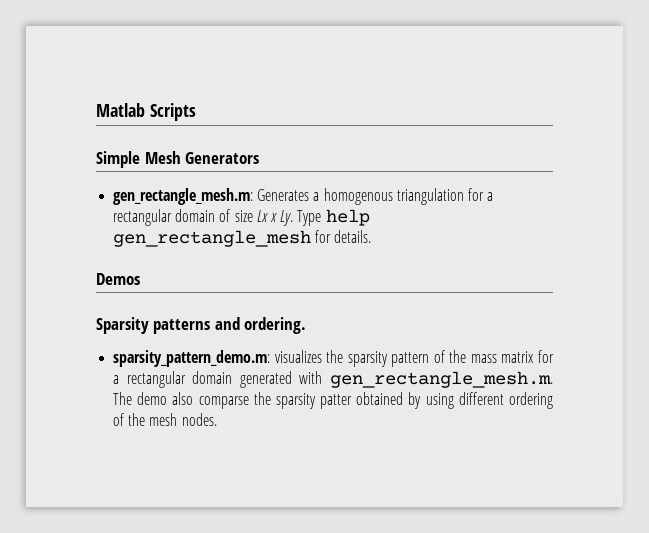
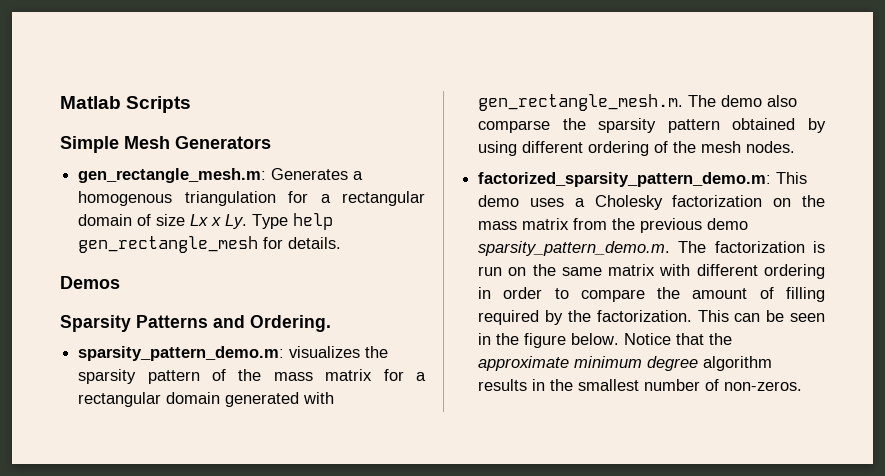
- Sparsity patterns and ordering.
+ Sparsity Patterns and Ordering.
- sparsity_pattern_demo.m: visualizes the sparsity pattern of the mass matrix for a rectangular domain generated with gen_rectangle_mesh.m. The demo also comparse the sparsity patter obtained by using different ordering of the mesh nodes.
+ sparsity_pattern_demo.m: visualizes the sparsity pattern of the mass matrix for a rectangular domain generated with gen_rectangle_mesh.m. The demo also comparse the sparsity pattern obtained by using different ordering of the mesh nodes.
+ factorized_sparsity_pattern_demo.m: This demo uses a Cholesky factorization on the mass matrix from the previous demo sparsity_pattern_demo.m. The factorization is run on the same matrix with different ordering in order to compare the amount of filling required by the factorization. This can be seen in the figure below. Notice that the approximate minimum degree algorithm results in the smallest number of non-zeros.

